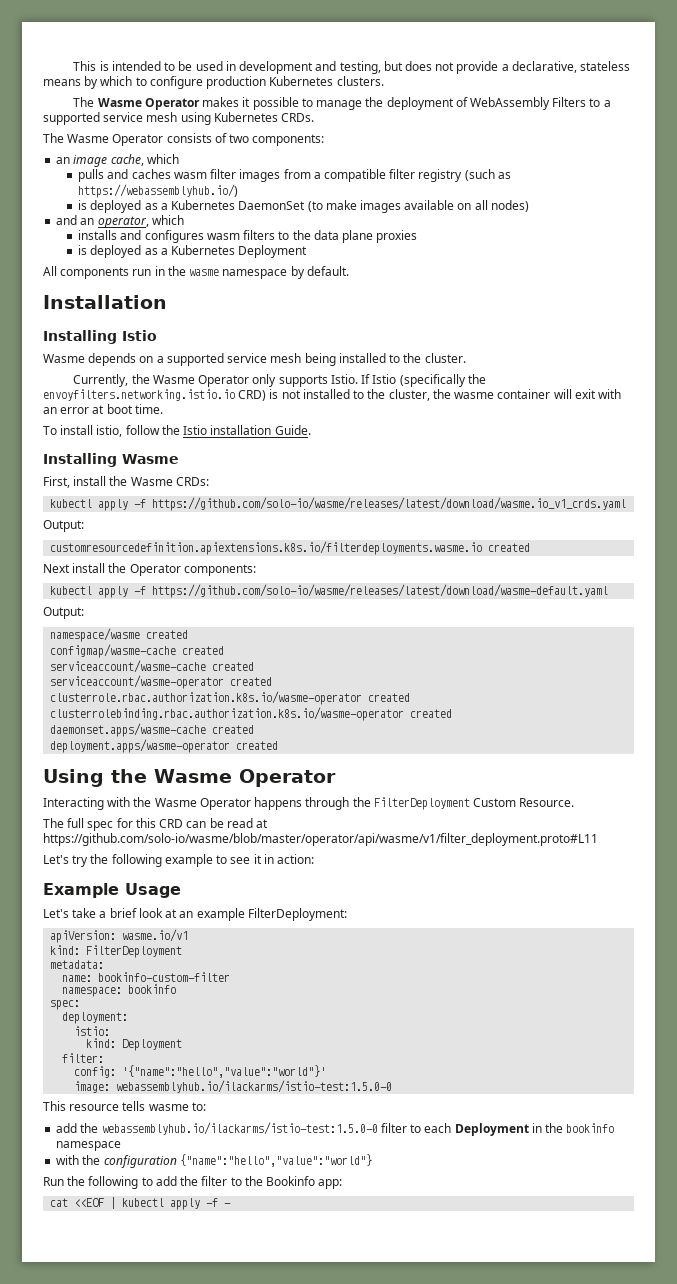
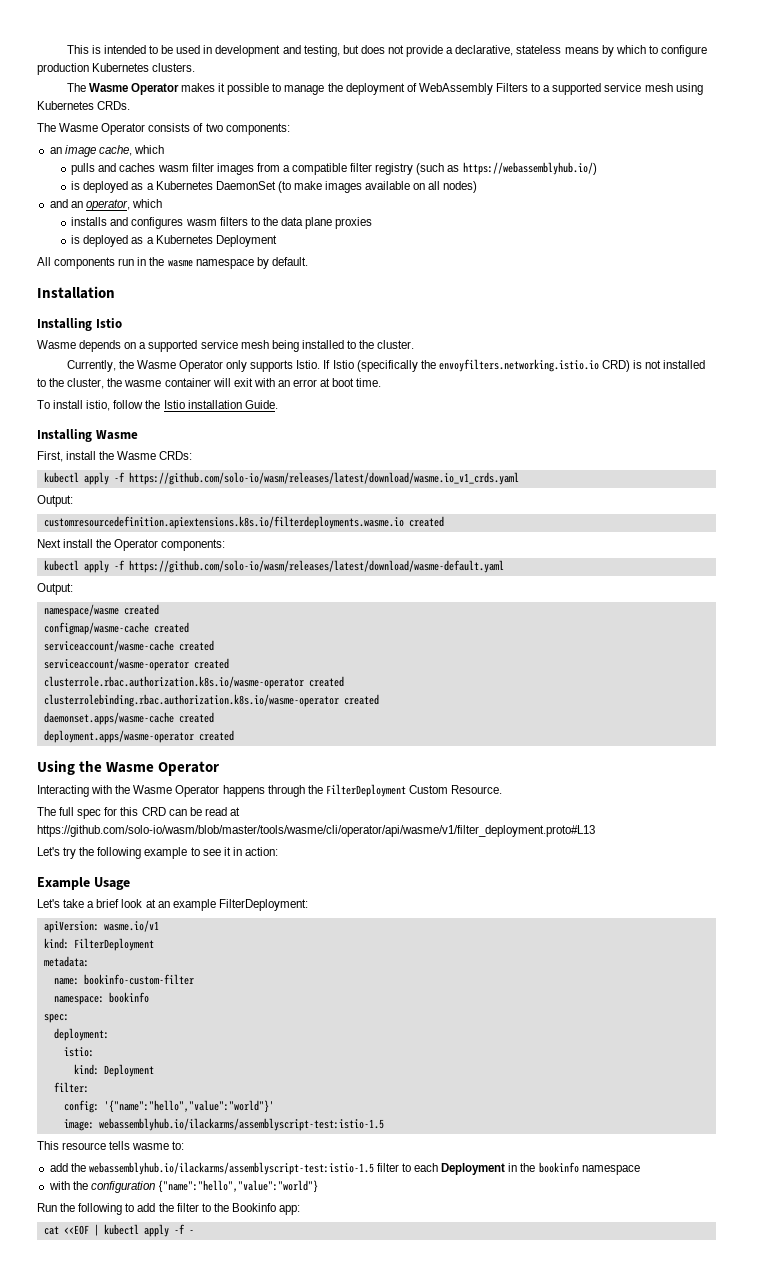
- kubectl apply -f https://github.com/solo-io/wasme/releases/latest/download/wasme.io_v1_crds.yaml
+ kubectl apply -f https://github.com/solo-io/wasm/releases/latest/download/wasme.io_v1_crds.yaml
- kubectl apply -f https://github.com/solo-io/wasme/releases/latest/download/wasme-default.yaml
+ kubectl apply -f https://github.com/solo-io/wasm/releases/latest/download/wasme-default.yaml
- The full spec for this CRD can be read at https://github.com/solo-io/wasme/blob/master/operator/api/wasme/v1/filter_deployment.proto#L11
+ The full spec for this CRD can be read at https://github.com/solo-io/wasm/blob/master/tools/wasme/cli/operator/api/wasme/v1/filter_deployment.proto#L13
- image: webassemblyhub.io/ilackarms/istio-test:1.5.0-0
+ image: webassemblyhub.io/ilackarms/assemblyscript-test:istio-1.5
- add the webassemblyhub.io/ilackarms/istio-test:1.5.0-0 filter to each Deployment in the bookinfo namespace
+ add the webassemblyhub.io/ilackarms/assemblyscript-test:istio-1.5 filter to each Deployment in the bookinfo namespace

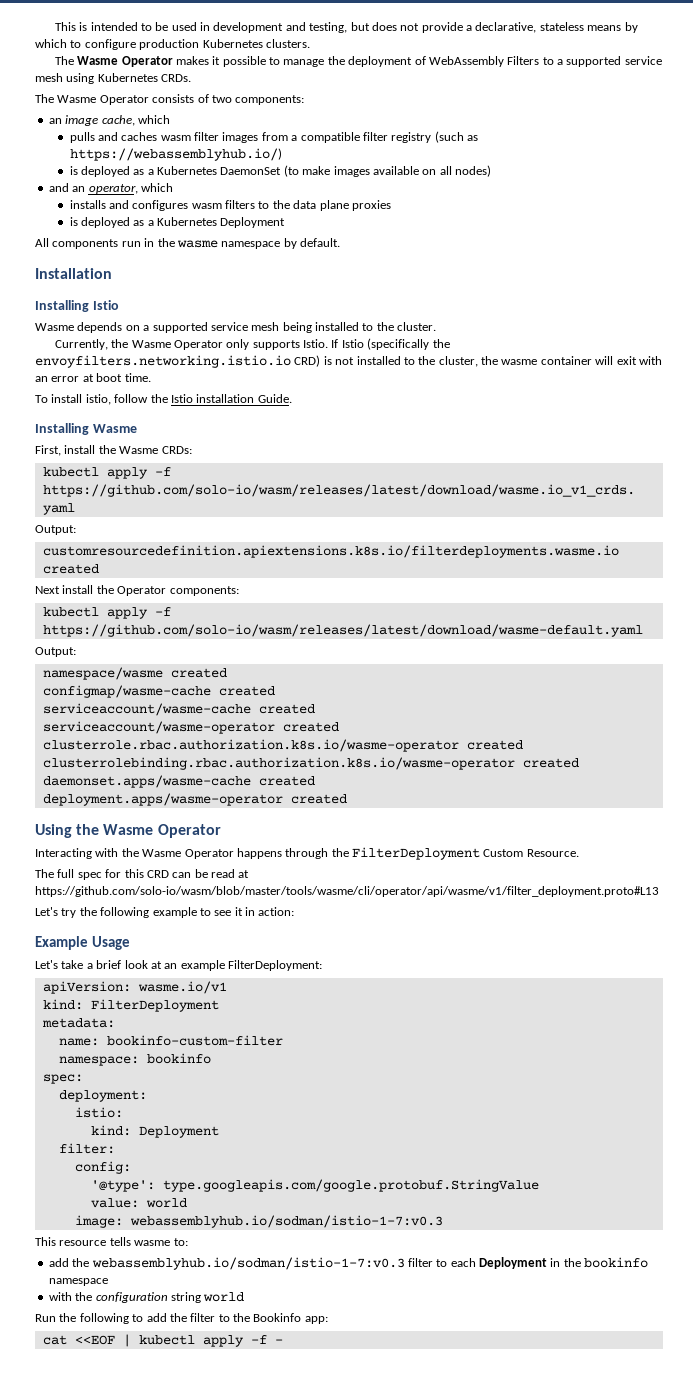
- config: '{"name":"hello","value":"world"}'
+ config:
+ '@type': type.googleapis.com/google.protobuf.StringValue
+ value: world
- image: webassemblyhub.io/ilackarms/assemblyscript-test:istio-1.5
+ image: webassemblyhub.io/sodman/istio-1-7:v0.3
- add the webassemblyhub.io/ilackarms/assemblyscript-test:istio-1.5 filter to each Deployment in the bookinfo namespace
+ add the webassemblyhub.io/sodman/istio-1-7:v0.3 filter to each Deployment in the bookinfo namespace
- with the configuration {"name":"hello","value":"world"}
+ with the configuration string world

